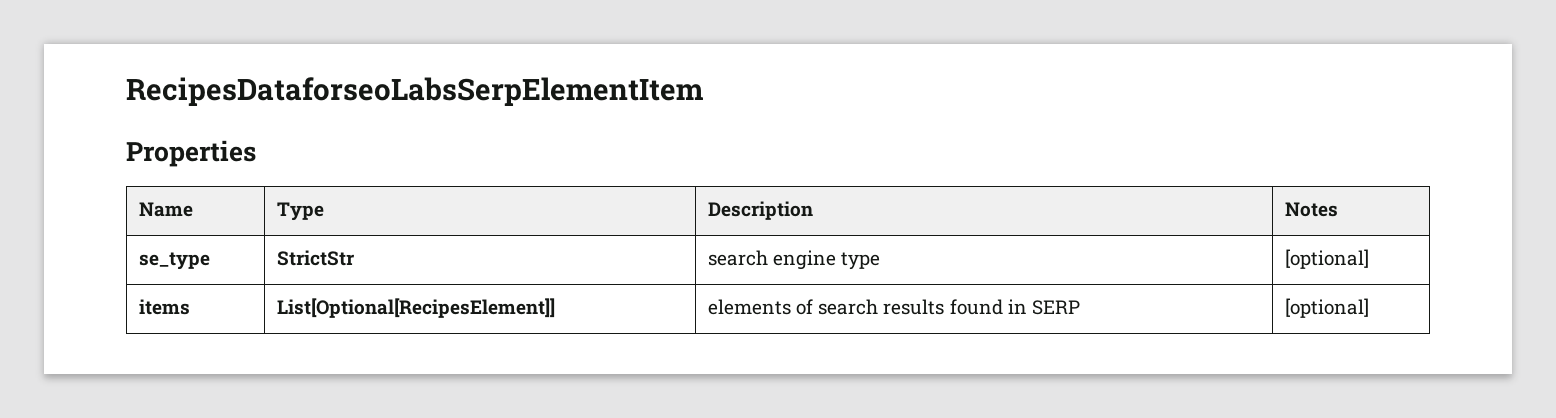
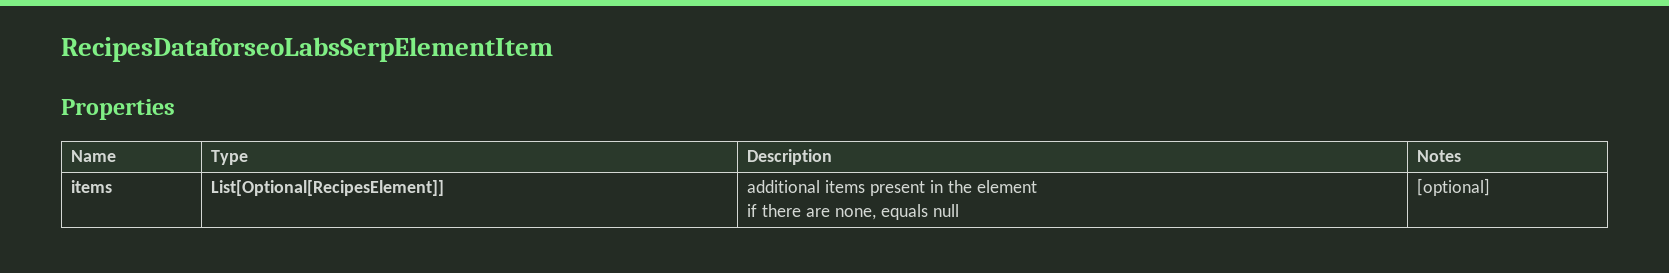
- se_type | StrictStr | search engine type | [optional]
- items | List[Optional[RecipesElement]] | elements of search results found in SERP | [optional]
+ items | List[Optional[RecipesElement]] | additional items present in the element
+ if there are none, equals null | [optional]

